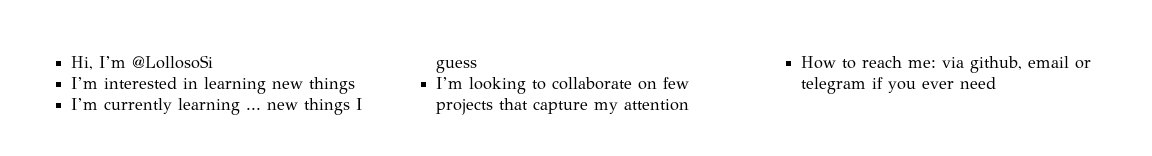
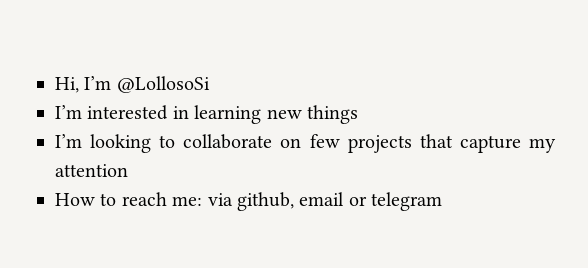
- I’m currently learning ... new things I guess
- How to reach me: via github, email or telegram if you ever need
+ How to reach me: via github, email or telegram

